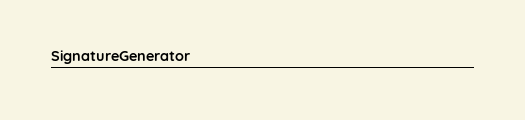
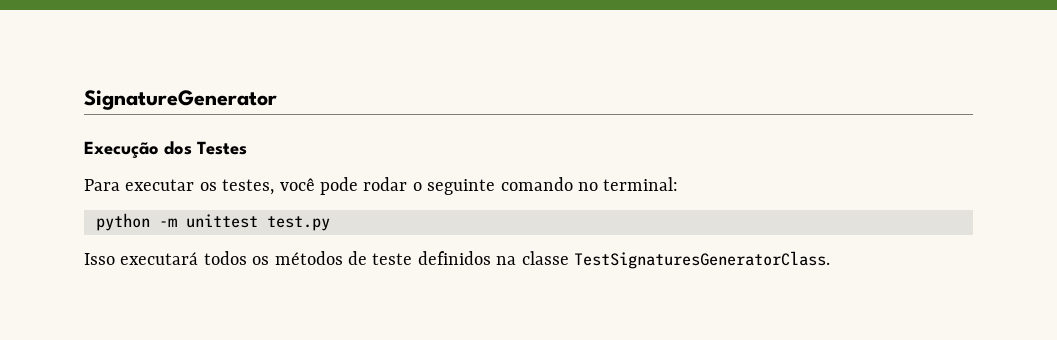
+ Execução dos Testes
+ Para executar os testes, você pode rodar o seguinte comando no terminal:
+ python -m unittest test.py
+ Isso executará todos os métodos de teste definidos na classe TestSignaturesGeneratorClass.

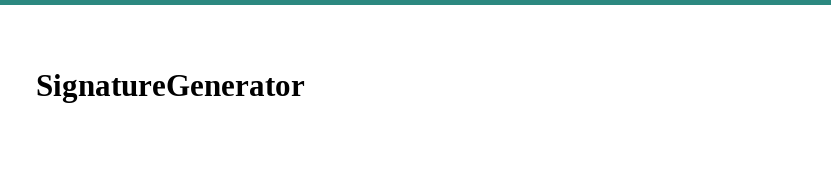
- Execução dos Testes
- Para executar os testes, você pode rodar o seguinte comando no terminal:
- python -m unittest test.py
- Isso executará todos os métodos de teste definidos na classe TestSignaturesGeneratorClass.

